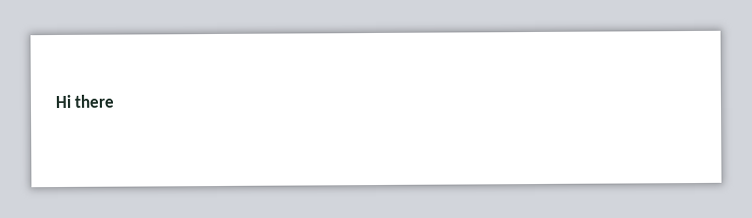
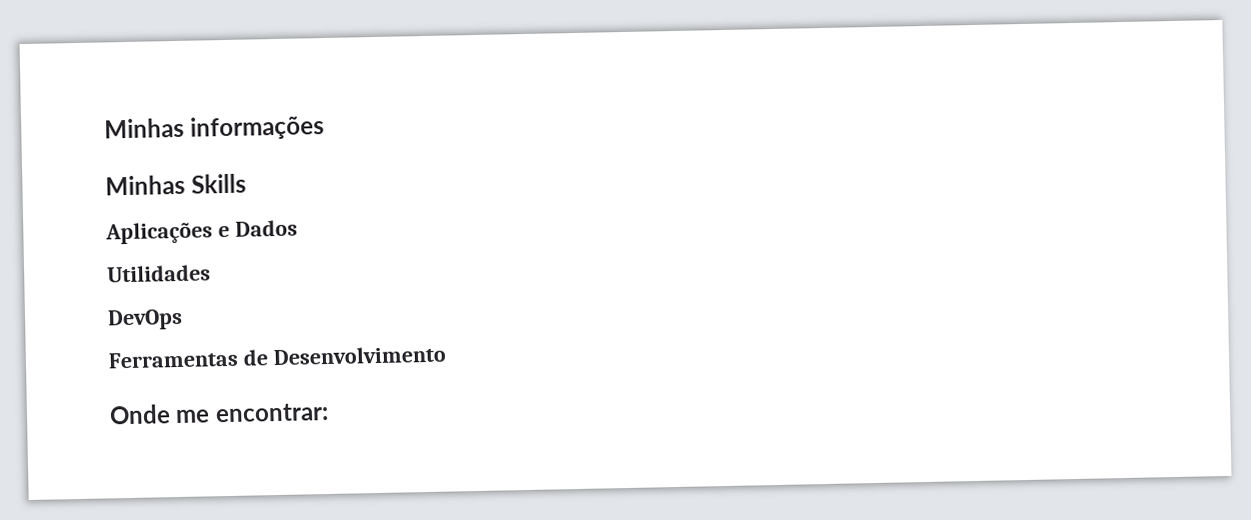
- Hi there
+ Minhas informações
+ Minhas Skills
+ Aplicações e Dados
+ Utilidades
+ DevOps
+ Ferramentas de Desenvolvimento
+ Onde me encontrar:

